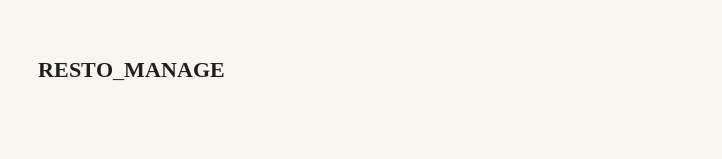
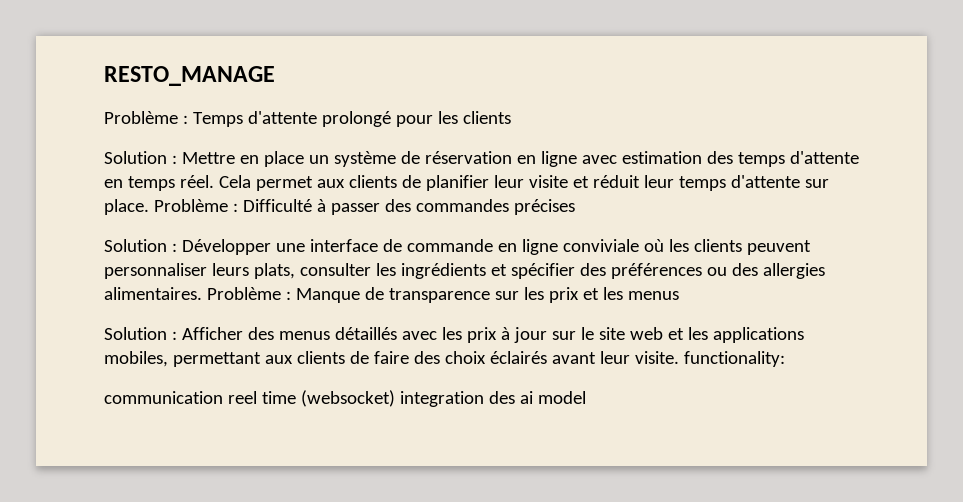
+ Problème : Temps d'attente prolongé pour les clients
+ Solution : Mettre en place un système de réservation en ligne avec estimation des temps d'attente en temps réel. Cela permet aux clients de planifier leur visite et réduit leur temps d'attente sur place. Problème : Difficulté à passer des commandes précises
+ Solution : Développer une interface de commande en ligne conviviale où les clients peuvent personnaliser leurs plats, consulter les ingrédients et spécifier des préférences ou des allergies alimentaires. Problème : Manque de transparence sur les prix et les menus
+ Solution : Afficher des menus détaillés avec les prix à jour sur le site web et les applications mobiles, permettant aux clients de faire des choix éclairés avant leur visite. functionality:
+ communication reel time (websocket) integration des ai model

